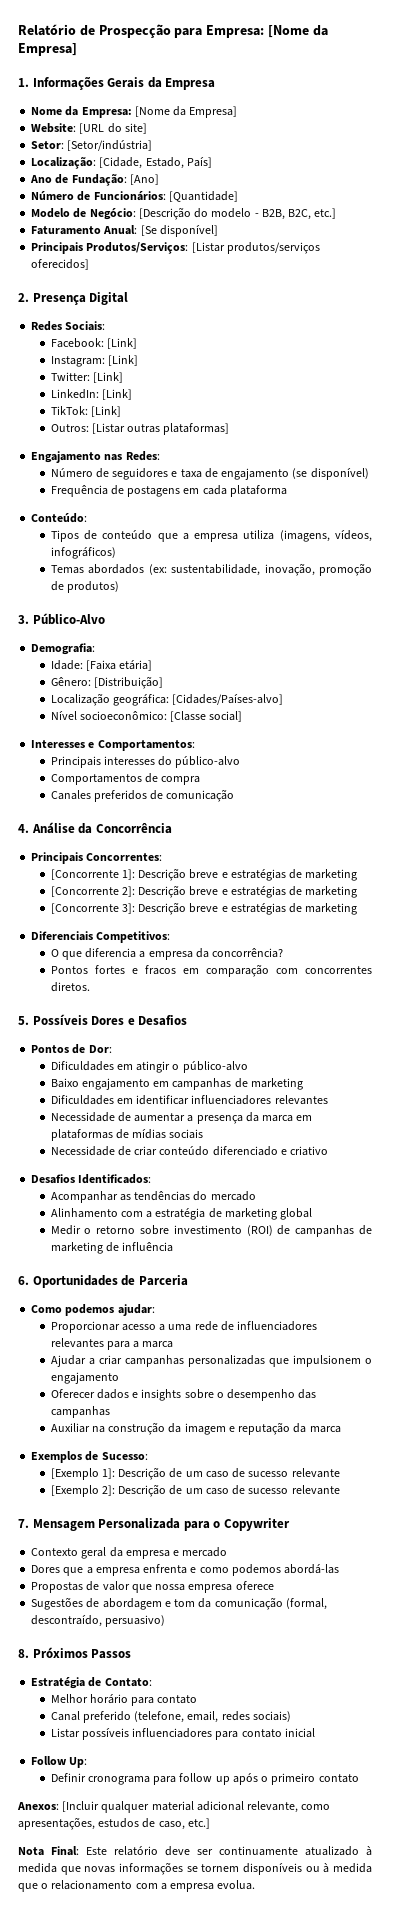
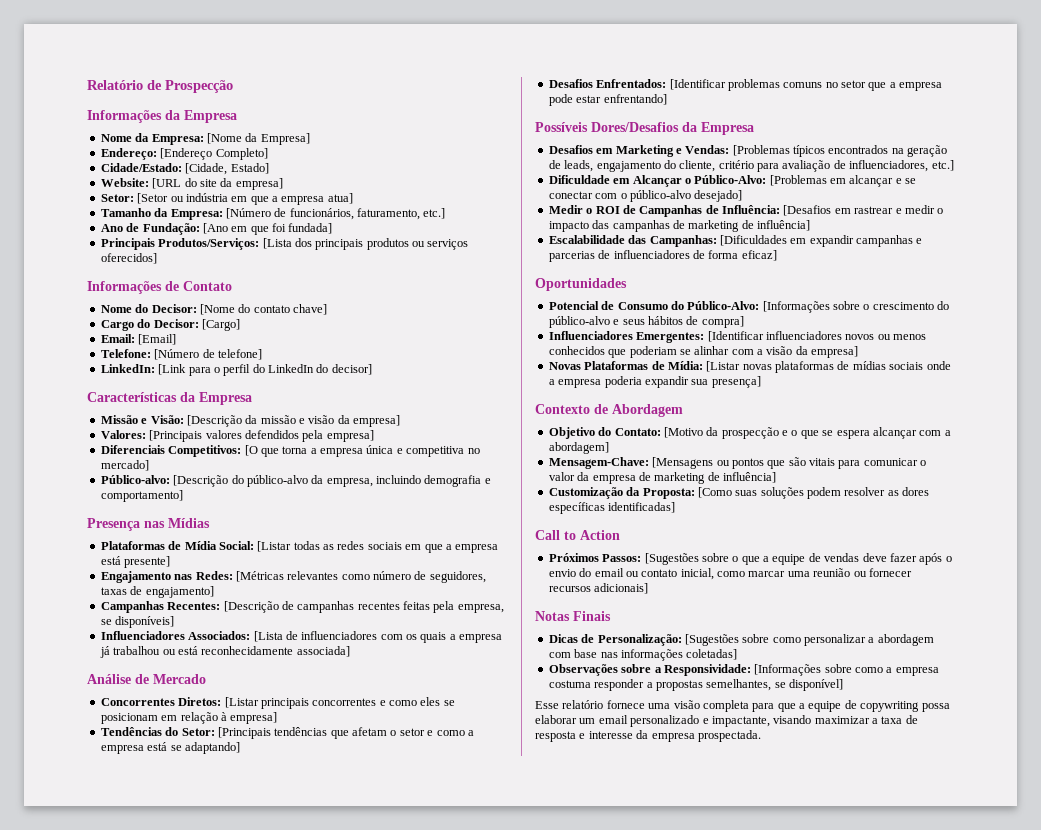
- Relatório de Prospecção para Empresa: [Nome da Empresa]
- 1. Informações Gerais da Empresa
+ Relatório de Prospecção
+ Informações da Empresa
- Website: [URL do site]
- Setor: [Setor/indústria]
- Localização: [Cidade, Estado, País]
- Ano de Fundação: [Ano]
- Número de Funcionários: [Quantidade]
- Modelo de Negócio: [Descrição do modelo - B2B, B2C, etc.]
- Faturamento Anual: [Se disponível]
- Principais Produtos/Serviços: [Listar produtos/serviços oferecidos]
- 2. Presença Digital
- Redes Sociais:
- Facebook: [Link]
- Instagram: [Link]
- Twitter: [Link]
- LinkedIn: [Link]
- TikTok: [Link]
- Outros: [Listar outras plataformas]
- Engajamento nas Redes:
- Número de seguidores e taxa de engajamento (se disponível)
- Frequência de postagens em cada plataforma
- Conteúdo:
- Tipos de conteúdo que a empresa utiliza (imagens, vídeos, infográficos)
- Temas abordados (ex: sustentabilidade, inovação, promoção de produtos)
- 3. Público-Alvo
- Demografia:
- Idade: [Faixa etária]
- Gênero: [Distribuição]
- Localização geográfica: [Cidades/Países-alvo]
- Nível socioeconômico: [Classe social]
- Interesses e Comportamentos:
- Principais interesses do público-alvo
- Comportamentos de compra
- Canales preferidos de comunicação
- 4. Análise da Concorrência
- Principais Concorrentes:
- [Concorrente 1]: Descrição breve e estratégias de marketing
- [Concorrente 2]: Descrição breve e estratégias de marketing
- [Concorrente 3]: Descrição breve e estratégias de marketing
- Diferenciais Competitivos:
- O que diferencia a empresa da concorrência?
- Pontos fortes e fracos em comparação com concorrentes diretos.
- 5. Possíveis Dores e Desafios
- Pontos de Dor:
- Dificuldades em atingir o público-alvo
- Baixo engajamento em campanhas de marketing
- Dificuldades em identificar influenciadores relevantes
- Necessidade de aumentar a presença da marca em plataformas de mídias sociais
- Necessidade de criar conteúdo diferenciado e criativo
- Desafios Identificados:
- Acompanhar as tendências do mercado
- Alinhamento com a estratégia de marketing global
- Medir o retorno sobre investimento (ROI) de campanhas de marketing de influência
- 6. Oportunidades de Parceria
- Como podemos ajudar:
- Proporcionar acesso a uma rede de influenciadores relevantes para a marca
- Ajudar a criar campanhas personalizadas que impulsionem o engajamento
- Oferecer dados e insights sobre o desempenho das campanhas
- Auxiliar na construção da imagem e reputação da marca
- Exemplos de Sucesso:
- [Exemplo 1]: Descrição de um caso de sucesso relevante
- [Exemplo 2]: Descrição de um caso de sucesso relevante
- 7. Mensagem Personalizada para o Copywriter
- Contexto geral da empresa e mercado
- Dores que a empresa enfrenta e como podemos abordá-las
- Propostas de valor que nossa empresa oferece
- Sugestões de abordagem e tom da comunicação (formal, descontraído, persuasivo)
- 8. Próximos Passos
- Estratégia de Contato:
- Melhor horário para contato
- Canal preferido (telefone, email, redes sociais)
- Listar possíveis influenciadores para contato inicial
- Follow Up:
- Definir cronograma para follow up após o primeiro contato
- Anexos: [Incluir qualquer material adicional relevante, como apresentações, estudos de caso, etc.]
- Nota Final: Este relatório deve ser continuamente atualizado à medida que novas informações se tornem disponíveis ou à medida que o relacionamento com a empresa evolua.
+ Endereço: [Endereço Completo]
+ Cidade/Estado: [Cidade, Estado]
+ Website: [URL do site da empresa]
+ Setor: [Setor ou indústria em que a empresa atua]
+ Tamanho da Empresa: [Número de funcionários, faturamento, etc.]
+ Ano de Fundação: [Ano em que foi fundada]
+ Principais Produtos/Serviços: [Lista dos principais produtos ou serviços oferecidos]
+ Informações de Contato
+ Nome do Decisor: [Nome do contato chave]
+ Cargo do Decisor: [Cargo]
+ Email: [Email]
+ Telefone: [Número de telefone]
+ LinkedIn: [Link para o perfil do LinkedIn do decisor]
+ Características da Empresa
+ Missão e Visão: [Descrição da missão e visão da empresa]
+ Valores: [Principais valores defendidos pela empresa]
+ Diferenciais Competitivos: [O que torna a empresa única e competitiva no mercado]
+ Público-alvo: [Descrição do público-alvo da empresa, incluindo demografia e comportamento]
+ Presença nas Mídias
+ Plataformas de Mídia Social: [Listar todas as redes sociais em que a empresa está presente]
+ Engajamento nas Redes: [Métricas relevantes como número de seguidores, taxas de engajamento]
+ Campanhas Recentes: [Descrição de campanhas recentes feitas pela empresa, se disponíveis]
+ Influenciadores Associados: [Lista de influenciadores com os quais a empresa já trabalhou ou está reconhecidamente associada]
+ Análise de Mercado
+ Concorrentes Diretos: [Listar principais concorrentes e como eles se posicionam em relação à empresa]
+ Tendências do Setor: [Principais tendências que afetam o setor e como a empresa está se adaptando]
+ Desafios Enfrentados: [Identificar problemas comuns no setor que a empresa pode estar enfrentando]
+ Possíveis Dores/Desafios da Empresa
+ Desafios em Marketing e Vendas: [Problemas típicos encontrados na geração de leads, engajamento do cliente, critério para avaliação de influenciadores, etc.]
+ Dificuldade em Alcançar o Público-Alvo: [Problemas em alcançar e se conectar com o público-alvo desejado]
+ Medir o ROI de Campanhas de Influência: [Desafios em rastrear e medir o impacto das campanhas de marketing de influência]
+ Escalabilidade das Campanhas: [Dificuldades em expandir campanhas e parcerias de influenciadores de forma eficaz]
+ Oportunidades
+ Potencial de Consumo do Público-Alvo: [Informações sobre o crescimento do público-alvo e seus hábitos de compra]
+ Influenciadores Emergentes: [Identificar influenciadores novos ou menos conhecidos que poderiam se alinhar com a visão da empresa]
+ Novas Plataformas de Mídia: [Listar novas plataformas de mídias sociais onde a empresa poderia expandir sua presença]
+ Contexto de Abordagem
+ Objetivo do Contato: [Motivo da prospecção e o que se espera alcançar com a abordagem]
+ Mensagem-Chave: [Mensagens ou pontos que são vitais para comunicar o valor da empresa de marketing de influência]
+ Customização da Proposta: [Como suas soluções podem resolver as dores específicas identificadas]
+ Call to Action
+ Próximos Passos: [Sugestões sobre o que a equipe de vendas deve fazer após o envio do email ou contato inicial, como marcar uma reunião ou fornecer recursos adicionais]
+ Notas Finais
+ Dicas de Personalização: [Sugestões sobre como personalizar a abordagem com base nas informações coletadas]
+ Observações sobre a Responsividade: [Informações sobre como a empresa costuma responder a propostas semelhantes, se disponível]
+ Esse relatório fornece uma visão completa para que a equipe de copywriting possa elaborar um email personalizado e impactante, visando maximizar a taxa de resposta e interesse da empresa prospectada.

